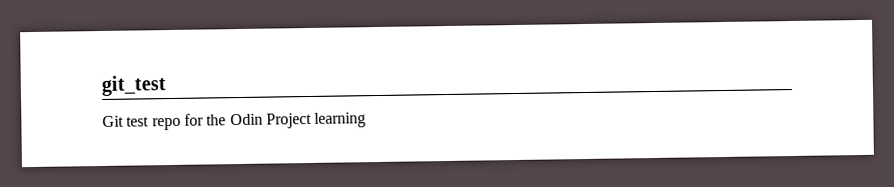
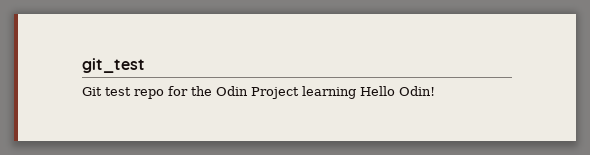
- Git test repo for the Odin Project learning
+ Git test repo for the Odin Project learning Hello Odin!

